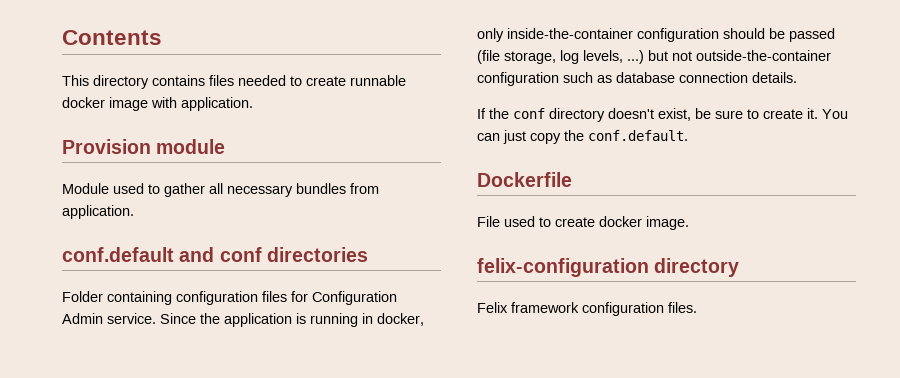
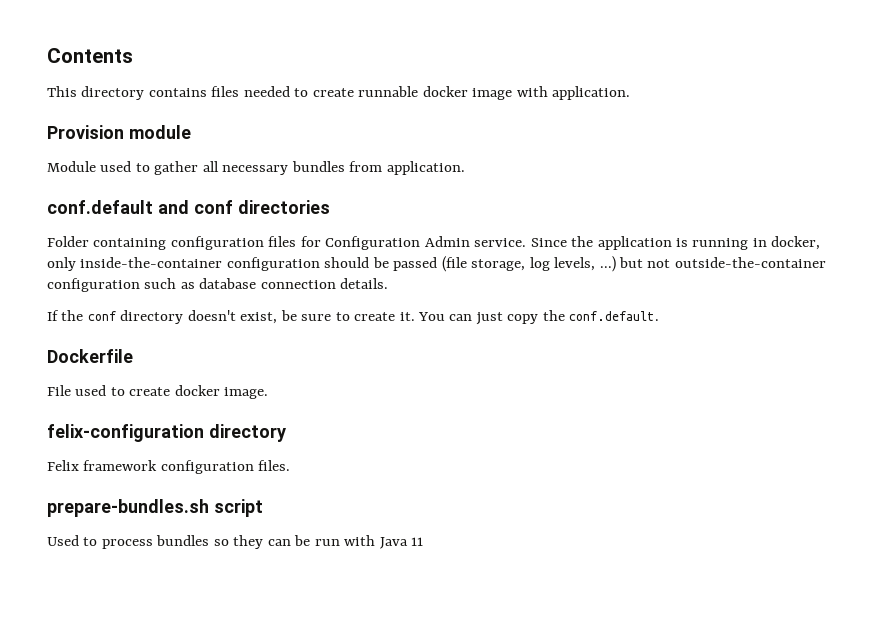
+ prepare-bundles.sh script
+ Used to process bundles so they can be run with Java 11

